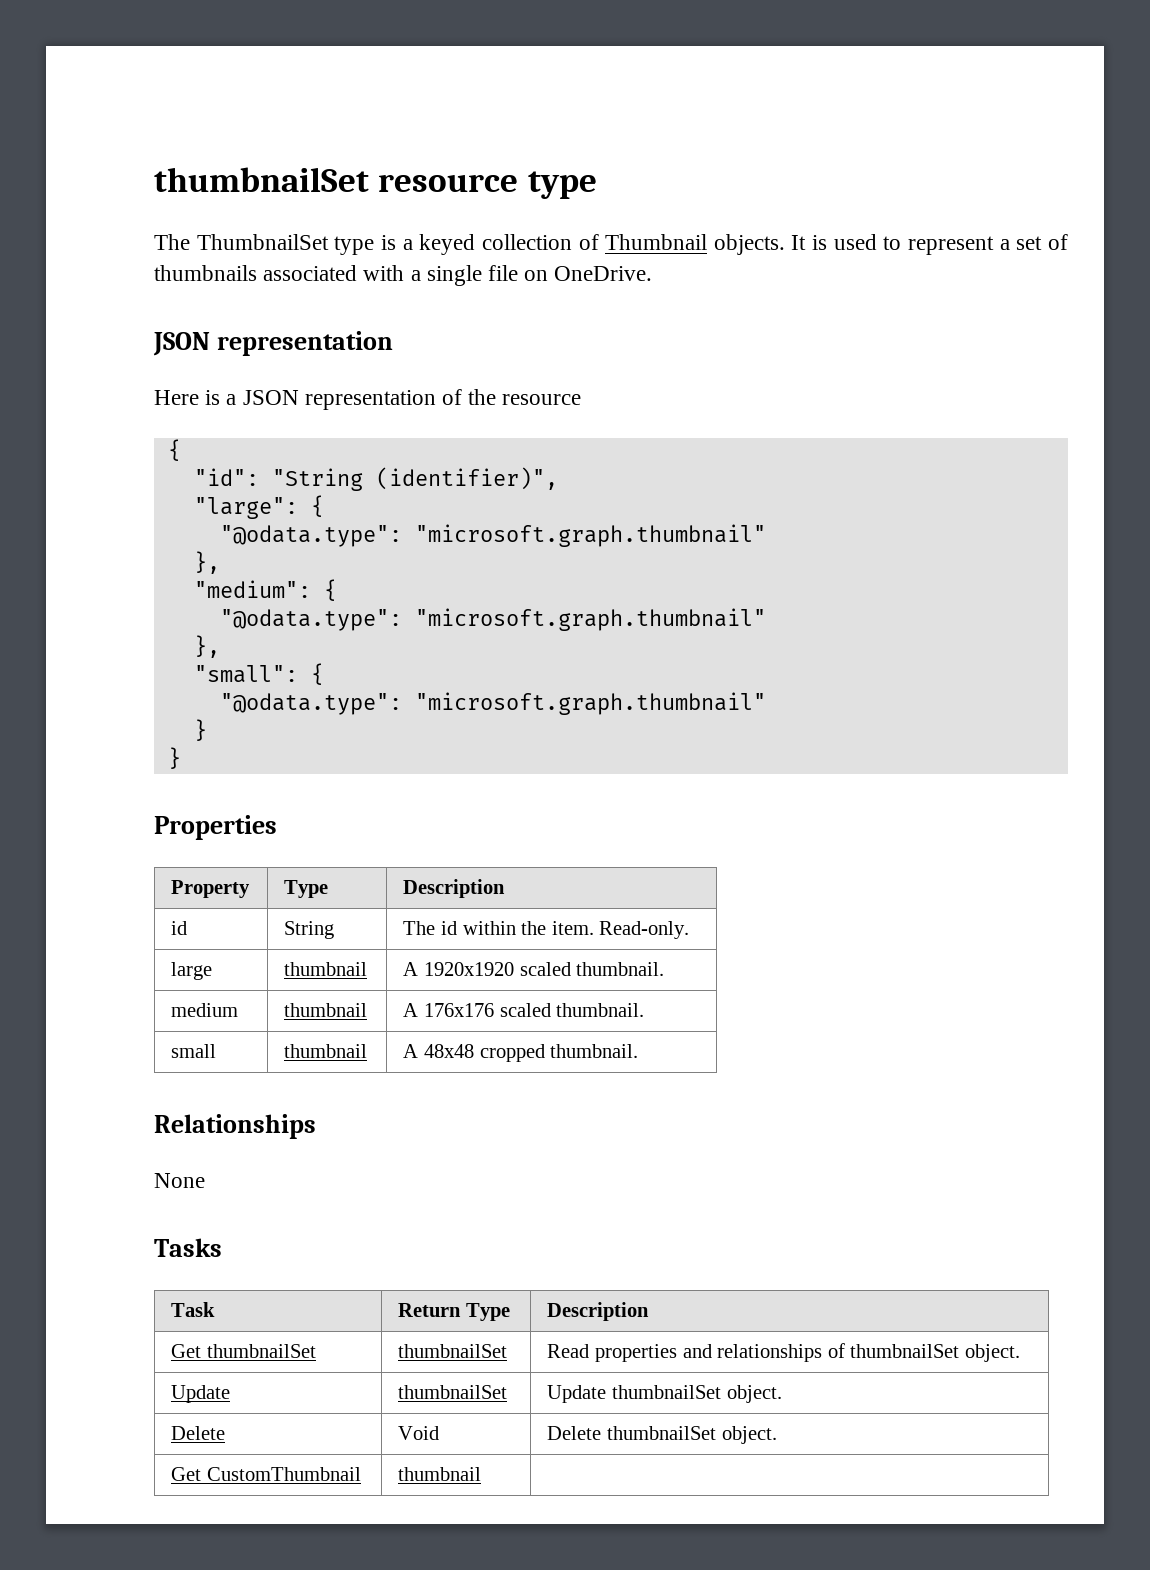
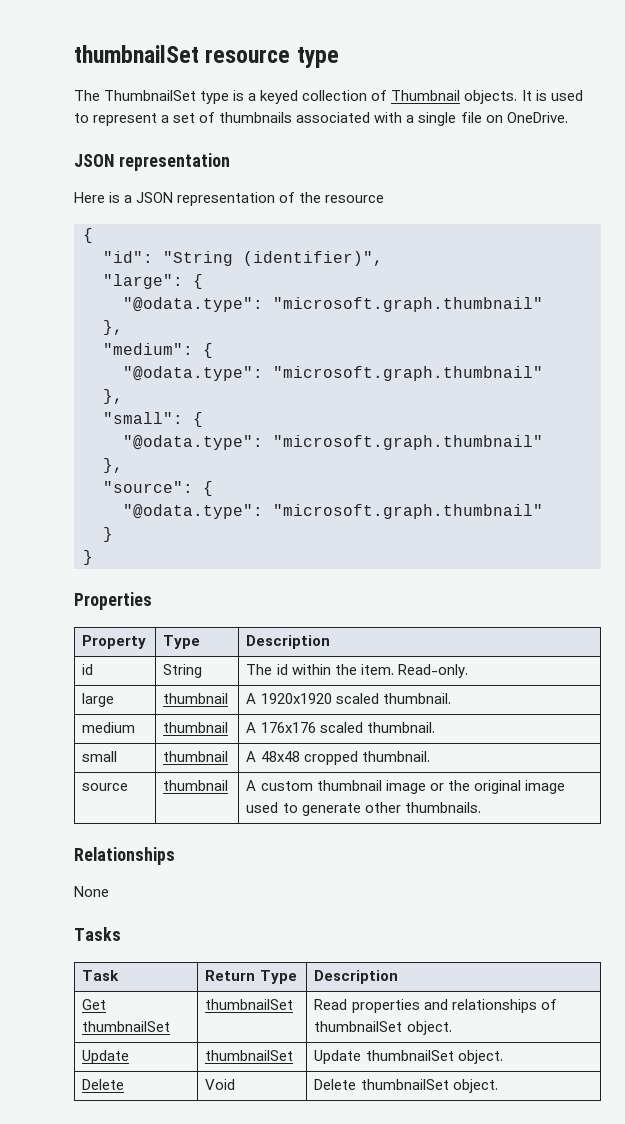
  "small": {
+ "@odata.type": "microsoft.graph.thumbnail"
+ },
+ "source": {
+ source | thumbnail | A custom thumbnail image or the original image used to generate other thumbnails.
- Get CustomThumbnail | thumbnail |

